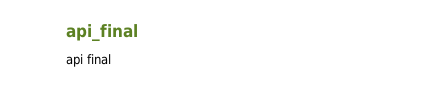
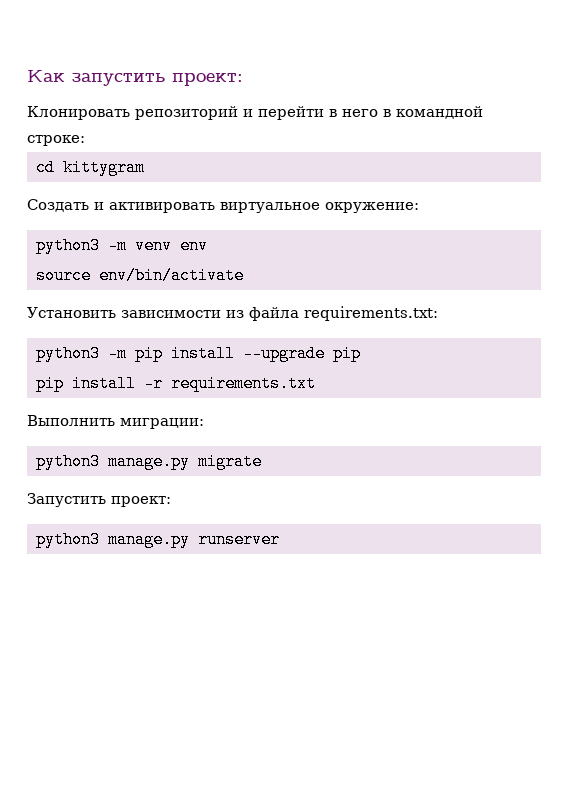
- api_final
- api final
+ Как запустить проект:
+ Клонировать репозиторий и перейти в него в командной строке:
+ cd kittygram
+ Cоздать и активировать виртуальное окружение:
+ python3 -m venv env
+ source env/bin/activate
+ Установить зависимости из файла requirements.txt:
+ python3 -m pip install --upgrade pip
+ pip install -r requirements.txt
+ Выполнить миграции:
+ python3 manage.py migrate
+ Запустить проект:
+ python3 manage.py runserver

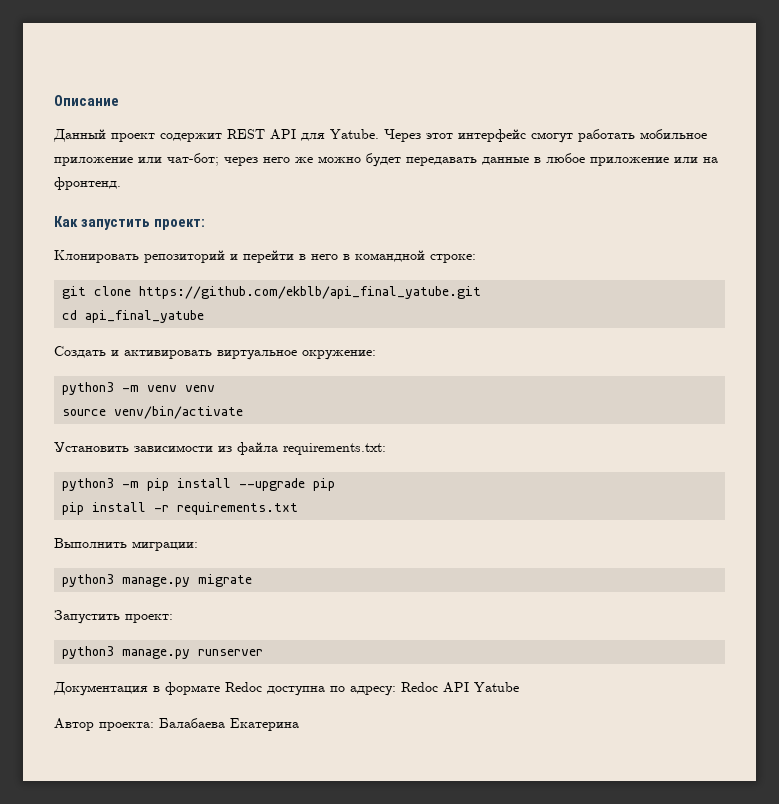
+ Описание
+ Данный проект содержит REST API для Yatube. Через этот интерфейс смогут работать мобильное приложение или чат-бот; через него же можно будет передавать данные в любое приложение или на фронтенд.
+ git clone https://github.com/ekblb/api_final_yatube.git
- cd kittygram
+ cd api_final_yatube
- python3 -m venv env
+ python3 -m venv venv
- source env/bin/activate
+ source venv/bin/activate
+ Документация в формате Redoc доступна по адресу: Redoc API Yatube
+ Автор проекта: Балабаева Екатерина

